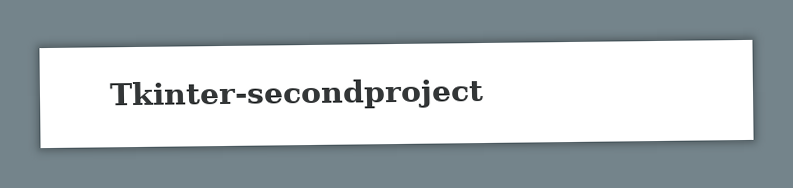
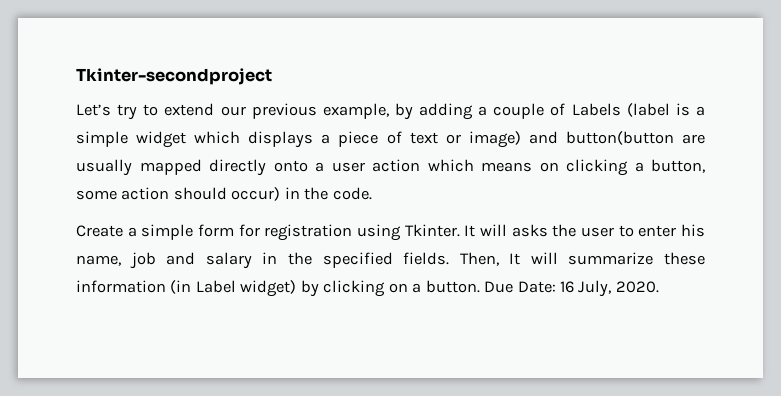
+ Let’s try to extend our previous example, by adding a couple of Labels (label is a simple widget which displays a piece of text or image) and button(button are usually mapped directly onto a user action which means on clicking a button, some action should occur) in the code.
+ Create a simple form for registration using Tkinter. It will asks the user to enter his name, job and salary in the specified fields. Then, It will summarize these information (in Label widget) by clicking on a button. Due Date: 16 July, 2020.

